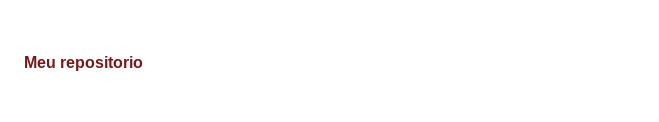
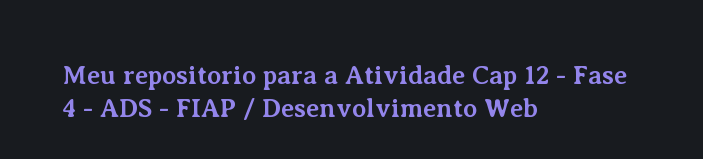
- Meu repositorio
+ Meu repositorio para a Atividade Cap 12 - Fase 4 - ADS - FIAP / Desenvolvimento Web

